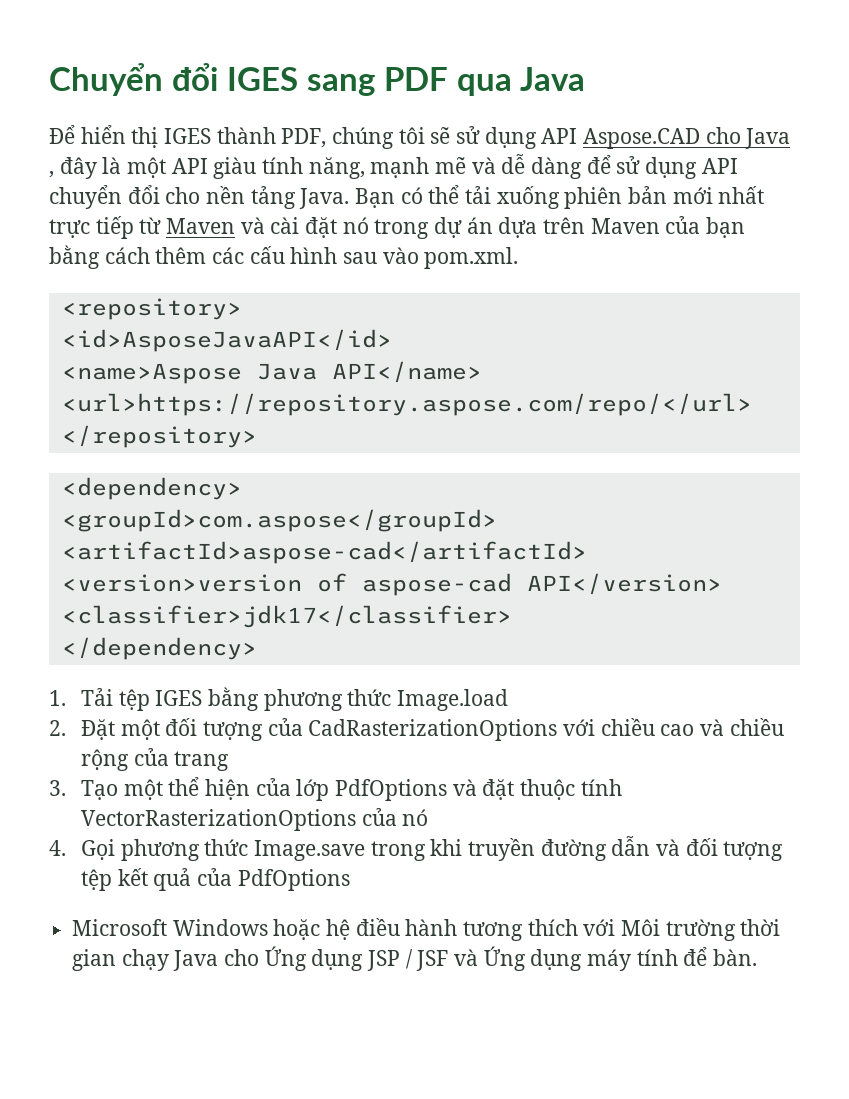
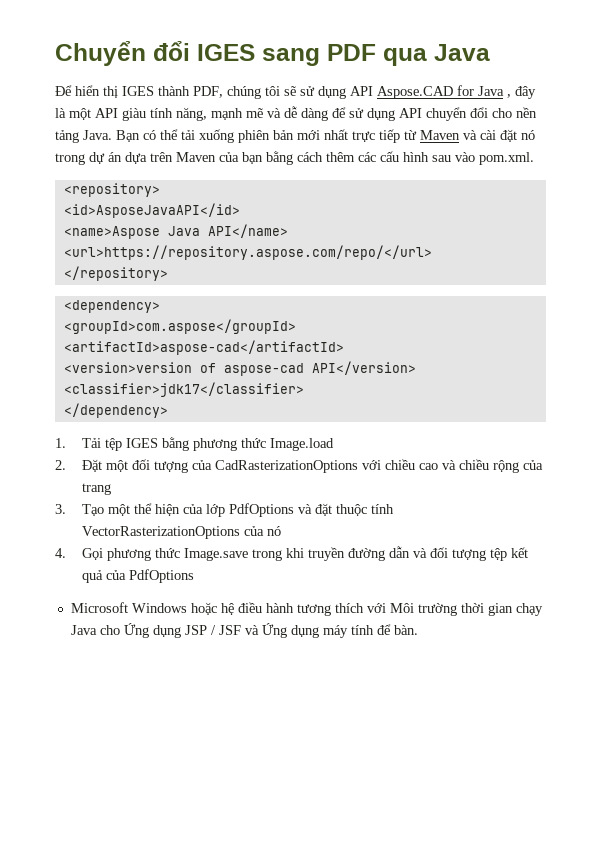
- Để hiển thị IGES thành PDF, chúng tôi sẽ sử dụng API Aspose.CAD cho Java , đây là một API giàu tính năng, mạnh mẽ và dễ dàng để sử dụng API chuyển đổi cho nền tảng Java.
+ Để hiển thị IGES thành PDF, chúng tôi sẽ sử dụng API Aspose.CAD for Java , đây là một API giàu tính năng, mạnh mẽ và dễ dàng để sử dụng API chuyển đổi cho nền tảng Java.

